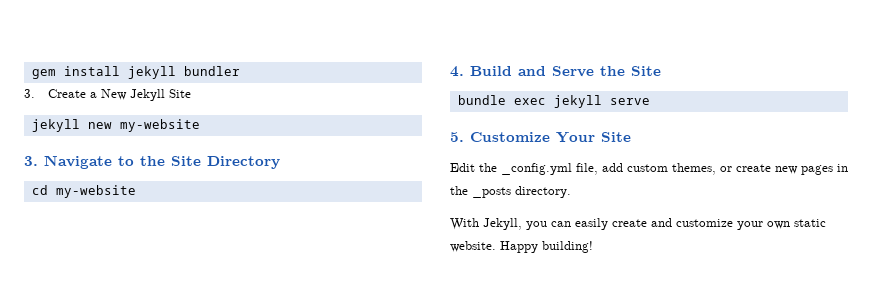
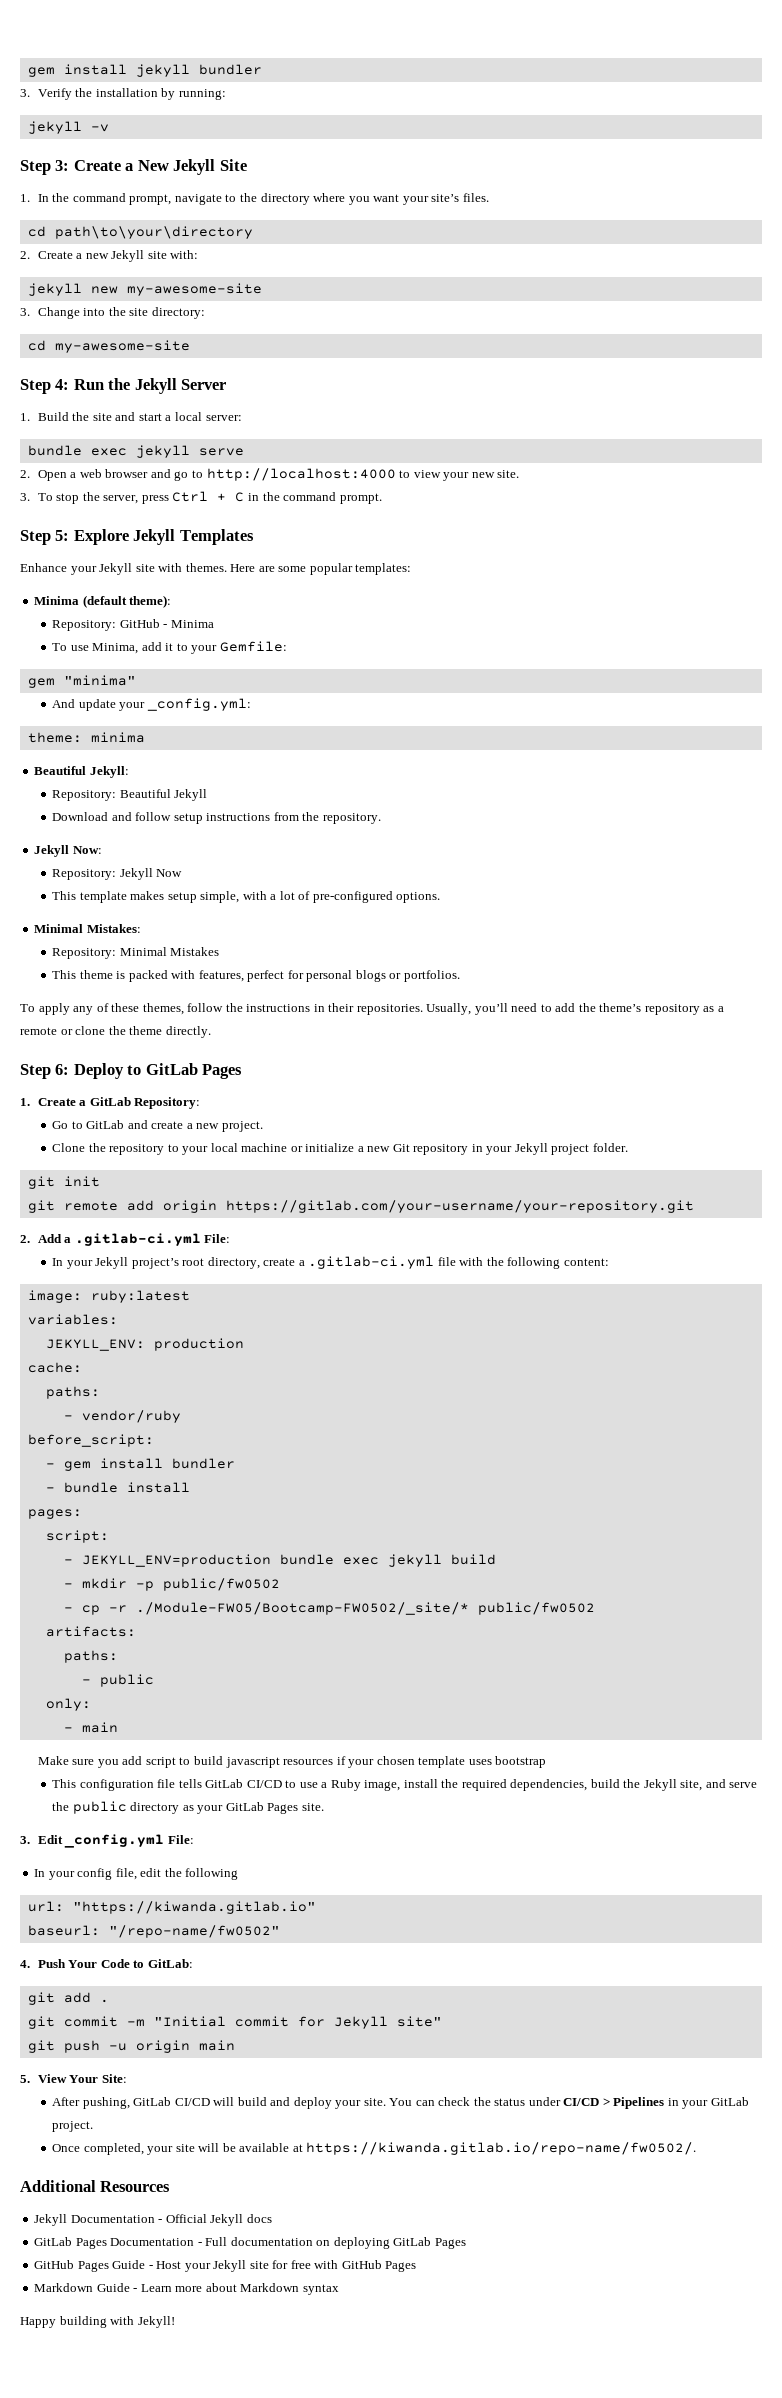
- 3. Create a New Jekyll Site
+ 3. Verify the installation by running:
+ jekyll -v
+ Step 3: Create a New Jekyll Site
+ 1. In the command prompt, navigate to the directory where you want your site’s files.
+ cd path\to\your\directory
+ 2. Create a new Jekyll site with:
- jekyll new my-website
- 3. Navigate to the Site Directory
- cd my-website
- 4. Build and Serve the Site
+ jekyll new my-awesome-site
+ 3. Change into the site directory:
+ cd my-awesome-site
+ Step 4: Run the Jekyll Server
+ 1. Build the site and start a local server:
  bundle exec jekyll serve
- 5. Customize Your Site
- Edit the _config.yml file, add custom themes, or create new pages in the _posts directory.
- With Jekyll, you can easily create and customize your own static website. Happy building!
+ 2. Open a web browser and go to http://localhost:4000 to view your new site.
+ 3. To stop the server, press Ctrl + C in the command prompt.
+ Step 5: Explore Jekyll Templates
+ Enhance your Jekyll site with themes. Here are some popular templates:
+ Minima (default theme):
+ Repository: GitHub - Minima
+ To use Minima, add it to your Gemfile:
+ gem "minima"
+ And update your _config.yml:
+ theme: minima
+ Beautiful Jekyll:
+ Repository: Beautiful Jekyll
+ Download and follow setup instructions from the repository.
+ Jekyll Now:
+ Repository: Jekyll Now
+ This template makes setup simple, with a lot of pre-configured options.
+ Minimal Mistakes:
+ Repository: Minimal Mistakes
+ This theme is packed with features, perfect for personal blogs or portfolios.
+ To apply any of these themes, follow the instructions in their repositories. Usually, you’ll need to add the theme’s repository as a remote or clone the theme directly.
+ Step 6: Deploy to GitLab Pages
+ 1. Create a GitLab Repository:
+ Go to GitLab and create a new project.
+ Clone the repository to your local machine or initialize a new Git repository in your Jekyll project folder.
+ git init
+ git remote add origin https://gitlab.com/your-username/your-repository.git
+ 2. Add a .gitlab-ci.yml File:
+ In your Jekyll project’s root directory, create a .gitlab-ci.yml file with the following content:
+ image: ruby:latest
+ variables:
+ JEKYLL_ENV: production
+ cache:
+ paths:
+ - vendor/ruby
+ before_script:
+ - gem install bundler
+ - bundle install
+ pages:
+ script:
+ - JEKYLL_ENV=production bundle exec jekyll build
+ - mkdir -p public/fw0502
+ - cp -r ./Module-FW05/Bootcamp-FW0502/_site/* public/fw0502
+ artifacts:
+ paths:
+ - public
+ only:
+ - main
+ Make sure you add script to build javascript resources if your chosen template uses bootstrap
+ This configuration file tells GitLab CI/CD to use a Ruby image, install the required dependencies, build the Jekyll site, and serve the public directory as your GitLab Pages site.
+ 3. Edit _config.yml File:
+ In your config file, edit the following
+ url: "https://kiwanda.gitlab.io"
+ baseurl: "/repo-name/fw0502"
+ 4. Push Your Code to GitLab:
+ git add .
+ git commit -m "Initial commit for Jekyll site"
+ git push -u origin main
+ 5. View Your Site:
+ After pushing, GitLab CI/CD will build and deploy your site. You can check the status under CI/CD > Pipelines in your GitLab project.
+ Once completed, your site will be available at https://kiwanda.gitlab.io/repo-name/fw0502/.
+ Additional Resources
+ Jekyll Documentation - Official Jekyll docs
+ GitLab Pages Documentation - Full documentation on deploying GitLab Pages
+ GitHub Pages Guide - Host your Jekyll site for free with GitHub Pages
+ Markdown Guide - Learn more about Markdown syntax
+ Happy building with Jekyll!

